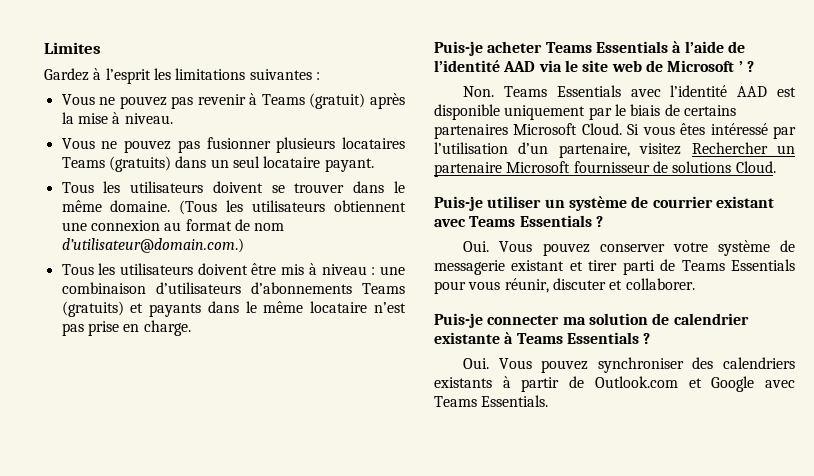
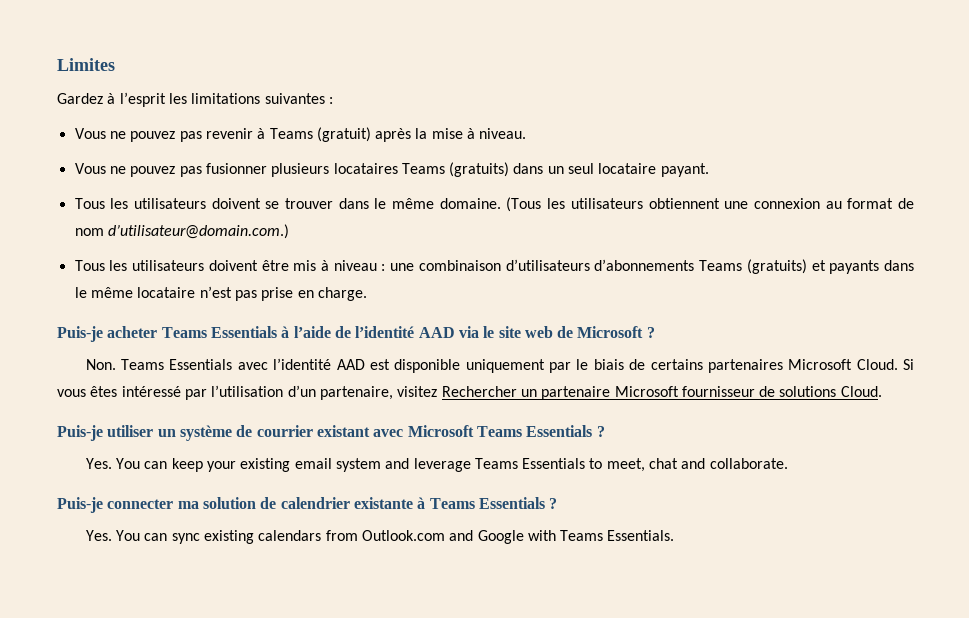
- Puis-je acheter Teams Essentials à l’aide de l’identité AAD via le site web de Microsoft ’ ?
+ Puis-je acheter Teams Essentials à l’aide de l’identité AAD via le site web de Microsoft ?
- Puis-je utiliser un système de courrier existant avec Teams Essentials ?
- Oui. Vous pouvez conserver votre système de messagerie existant et tirer parti de Teams Essentials pour vous réunir, discuter et collaborer.
+ Puis-je utiliser un système de courrier existant avec Microsoft Teams Essentials ?
+ Yes. You can keep your existing email system and leverage Teams Essentials to meet, chat and collaborate.
- Oui. Vous pouvez synchroniser des calendriers existants à partir de Outlook.com et Google avec Teams Essentials.
+ Yes. You can sync existing calendars from Outlook.com and Google with Teams Essentials.

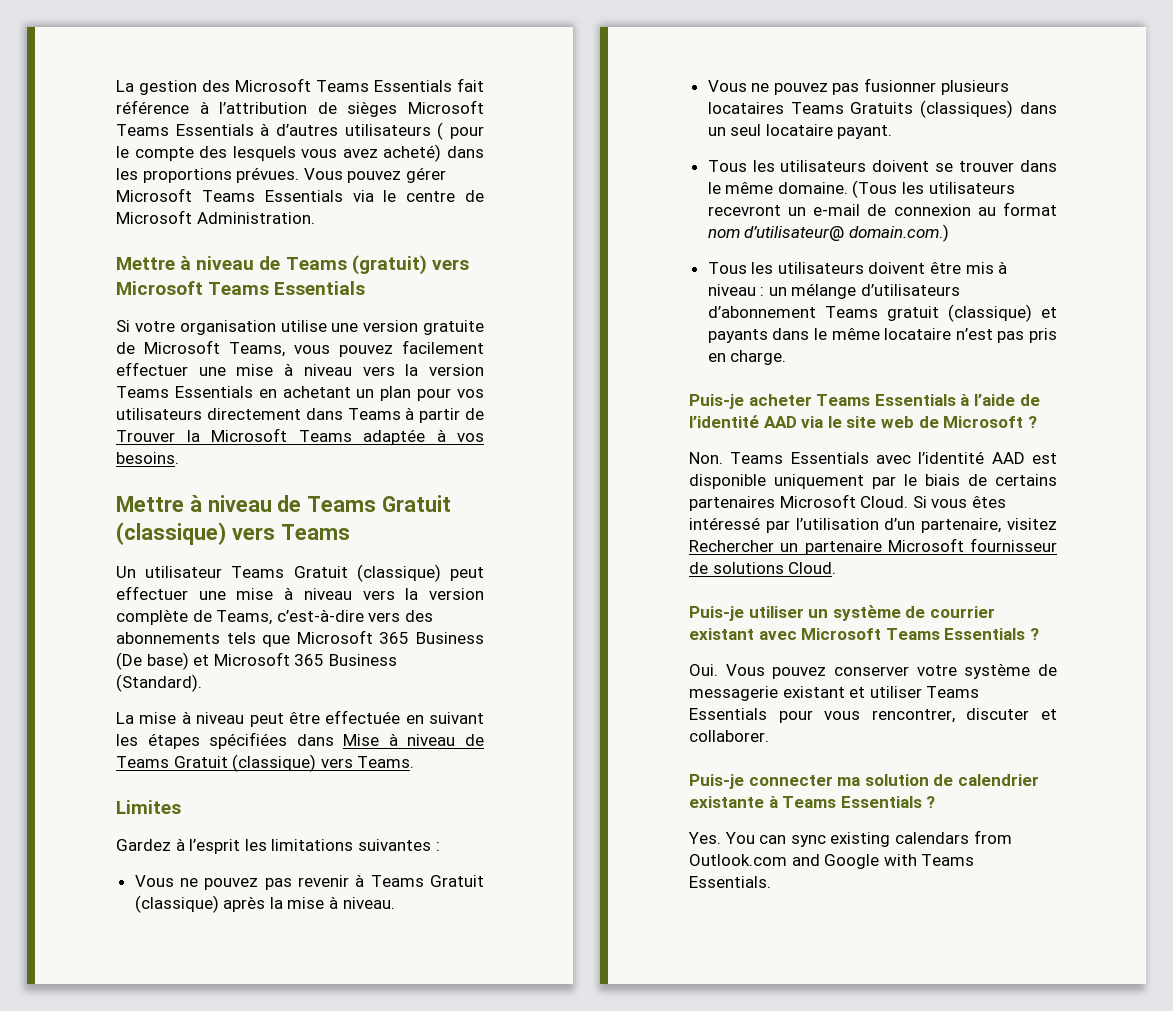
+ La gestion des Microsoft Teams Essentials fait référence à l’attribution de sièges Microsoft Teams Essentials à d’autres utilisateurs ( pour le compte des lesquels vous avez acheté) dans les proportions prévues. Vous pouvez gérer Microsoft Teams Essentials via le centre de Microsoft Administration.
+ Mettre à niveau de Teams (gratuit) vers Microsoft Teams Essentials
+ Si votre organisation utilise une version gratuite de Microsoft Teams, vous pouvez facilement effectuer une mise à niveau vers la version Teams Essentials en achetant un plan pour vos utilisateurs directement dans Teams à partir de Trouver la Microsoft Teams adaptée à vos besoins.
+ Mettre à niveau de Teams Gratuit (classique) vers Teams
+ Un utilisateur Teams Gratuit (classique) peut effectuer une mise à niveau vers la version complète de Teams, c’est-à-dire vers des abonnements tels que Microsoft 365 Business (De base) et Microsoft 365 Business (Standard).
+ La mise à niveau peut être effectuée en suivant les étapes spécifiées dans Mise à niveau de Teams Gratuit (classique) vers Teams.
- Vous ne pouvez pas revenir à Teams (gratuit) après la mise à niveau.
+ Vous ne pouvez pas revenir à Teams Gratuit (classique) après la mise à niveau.
- Vous ne pouvez pas fusionner plusieurs locataires Teams (gratuits) dans un seul locataire payant.
+ Vous ne pouvez pas fusionner plusieurs locataires Teams Gratuits (classiques) dans un seul locataire payant.
- (Tous les utilisateurs obtiennent une connexion au format de nom d’utilisateur@domain.com.)
+ (Tous les utilisateurs recevront un e-mail de connexion au format nom d’utilisateur@ domain.com.)
- Tous les utilisateurs doivent être mis à niveau : une combinaison d’utilisateurs d’abonnements Teams (gratuits) et payants dans le même locataire n’est pas prise en charge.
+ Tous les utilisateurs doivent être mis à niveau : un mélange d’utilisateurs d’abonnement Teams gratuit (classique) et payants dans le même locataire n’est pas pris en charge.
- Yes. You can keep your existing email system and leverage Teams Essentials to meet, chat and collaborate.
+ Oui. Vous pouvez conserver votre système de messagerie existant et utiliser Teams Essentials pour vous rencontrer, discuter et collaborer.

